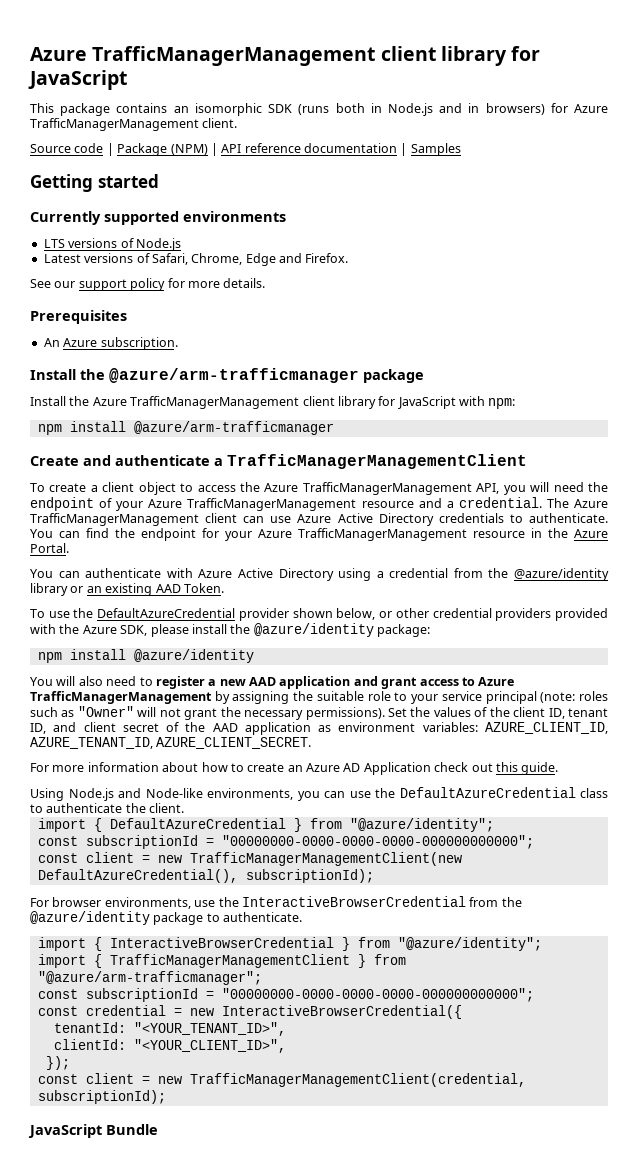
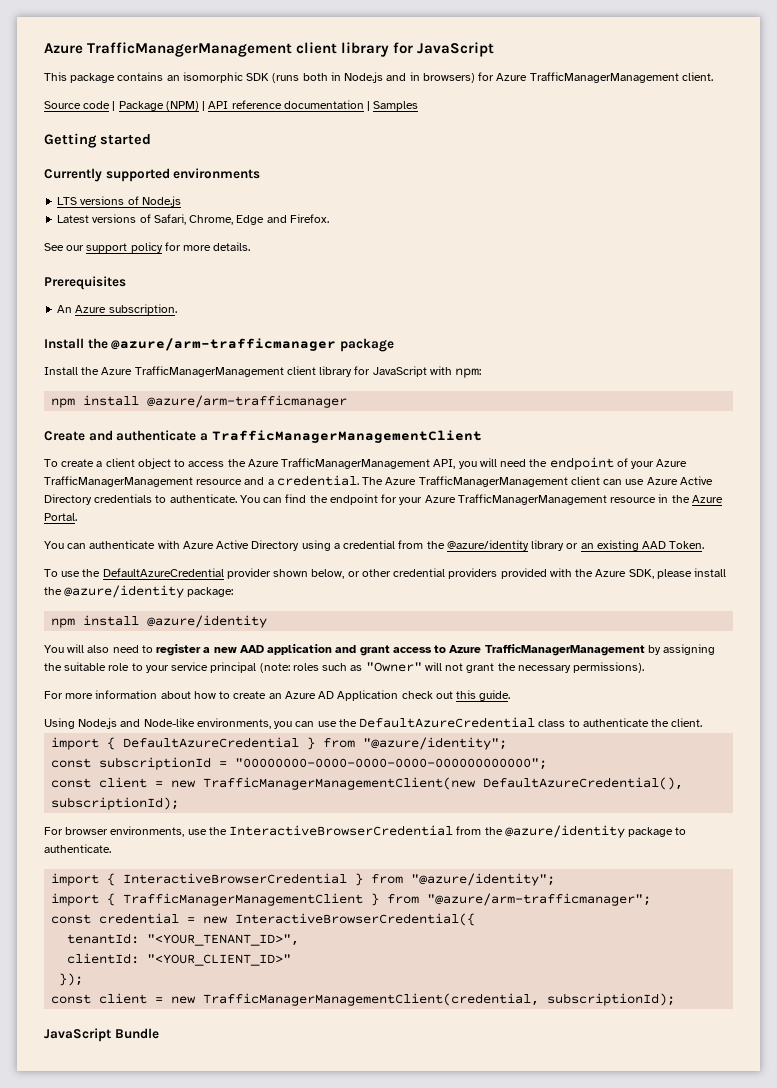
- Set the values of the client ID, tenant ID, and client secret of the AAD application as environment variables: AZURE_CLIENT_ID, AZURE_TENANT_ID, AZURE_CLIENT_SECRET.
  import { TrafficManagerManagementClient } from "@azure/arm-trafficmanager";
- const subscriptionId = "00000000-0000-0000-0000-000000000000";
- clientId: "<YOUR_CLIENT_ID>",
+ clientId: "<YOUR_CLIENT_ID>"

